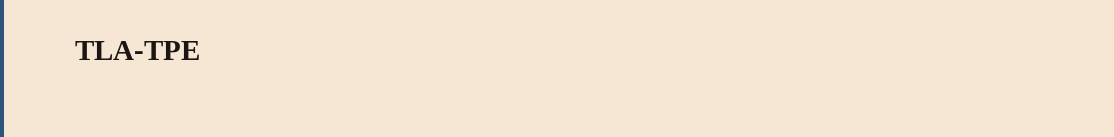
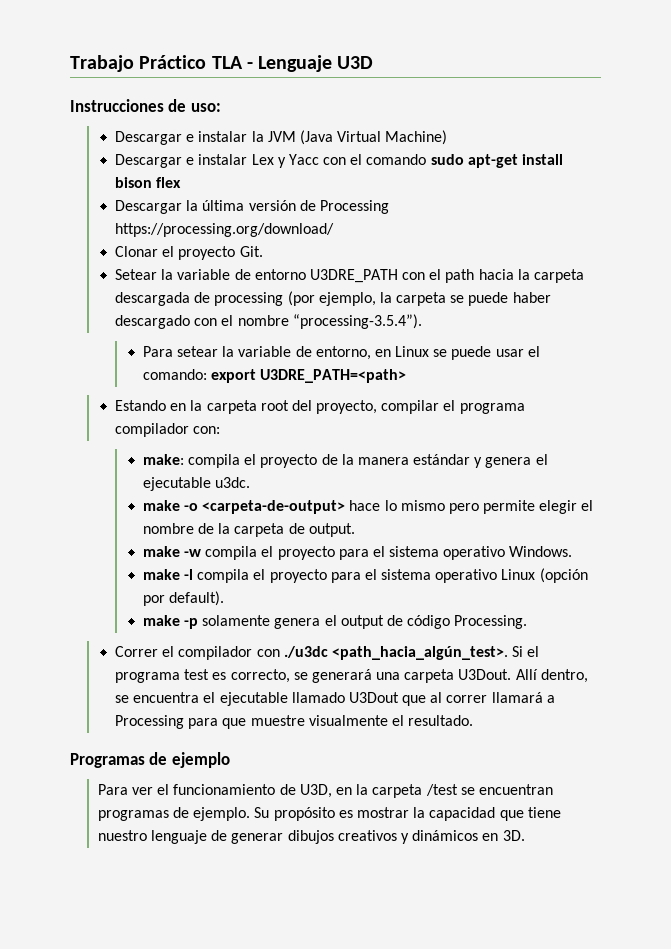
- TLA-TPE
+ Trabajo Práctico TLA - Lenguaje U3D
+ Instrucciones de uso:
+ Descargar e instalar la JVM (Java Virtual Machine)
+ Descargar e instalar Lex y Yacc con el comando sudo apt-get install bison flex
+ Descargar la última versión de Processing https://processing.org/download/
+ Clonar el proyecto Git.
+ Setear la variable de entorno U3DRE_PATH con el path hacia la carpeta descargada de processing (por ejemplo, la carpeta se puede haber descargado con el nombre “processing-3.5.4”).
+ Para setear la variable de entorno, en Linux se puede usar el comando: export U3DRE_PATH=<path>
+ Estando en la carpeta root del proyecto, compilar el programa compilador con:
+ make: compila el proyecto de la manera estándar y genera el ejecutable u3dc.
+ make -o <carpeta-de-output> hace lo mismo pero permite elegir el nombre de la carpeta de output.
+ make -w compila el proyecto para el sistema operativo Windows.
+ make -l compila el proyecto para el sistema operativo Linux (opción por default).
+ make -p solamente genera el output de código Processing.
+ Correr el compilador con ./u3dc <path_hacia_algún_test>. Si el programa test es correcto, se generará una carpeta U3Dout. Allí dentro, se encuentra el ejecutable llamado U3Dout que al correr llamará a Processing para que muestre visualmente el resultado.
+ Programas de ejemplo
+ Para ver el funcionamiento de U3D, en la carpeta /test se encuentran programas de ejemplo. Su propósito es mostrar la capacidad que tiene nuestro lenguaje de generar dibujos creativos y dinámicos en 3D.

